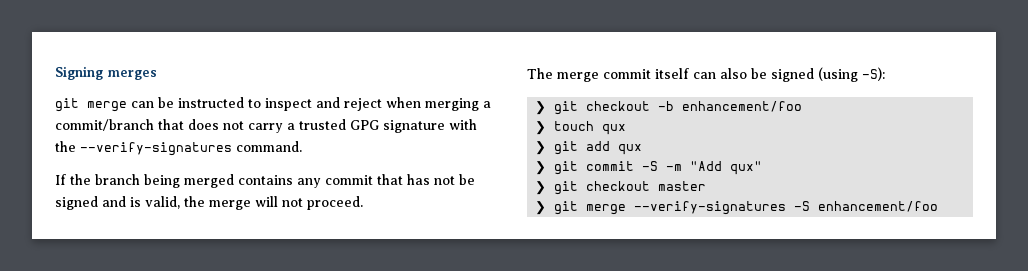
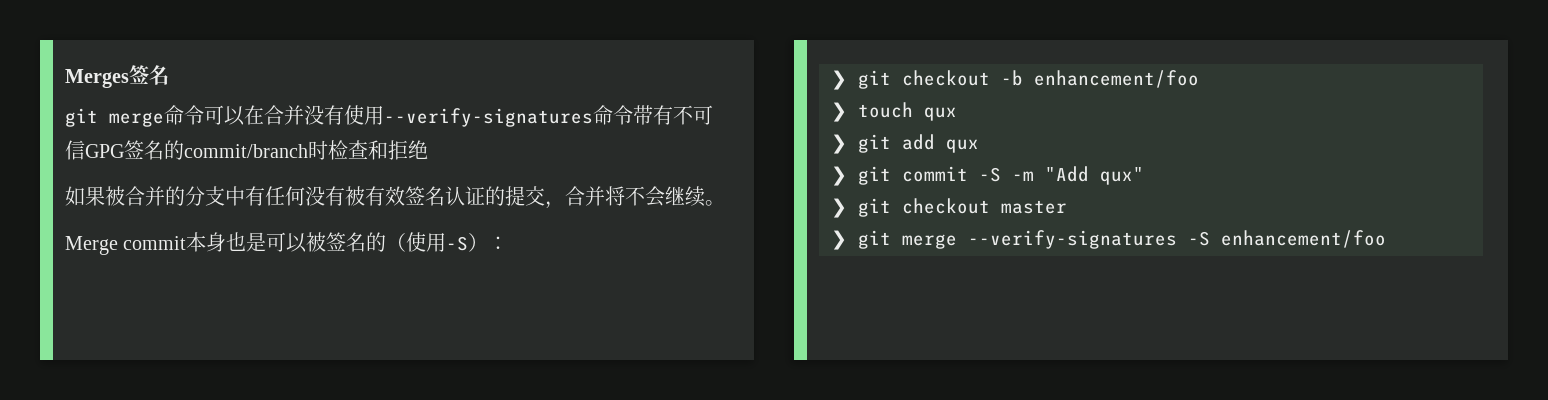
- Signing merges
- git merge can be instructed to inspect and reject when merging a commit/branch that does not carry a trusted GPG signature with the --verify-signatures command.
- If the branch being merged contains any commit that has not be signed and is valid, the merge will not proceed.
- The merge commit itself can also be signed (using -S):
+ Merges签名
+ git merge命令可以在合并没有使用--verify-signatures命令带有不可信GPG签名的commit/branch时检查和拒绝
+ 如果被合并的分支中有任何没有被有效签名认证的提交，合并将不会继续。
+ Merge commit本身也是可以被签名的（使用-S）：

